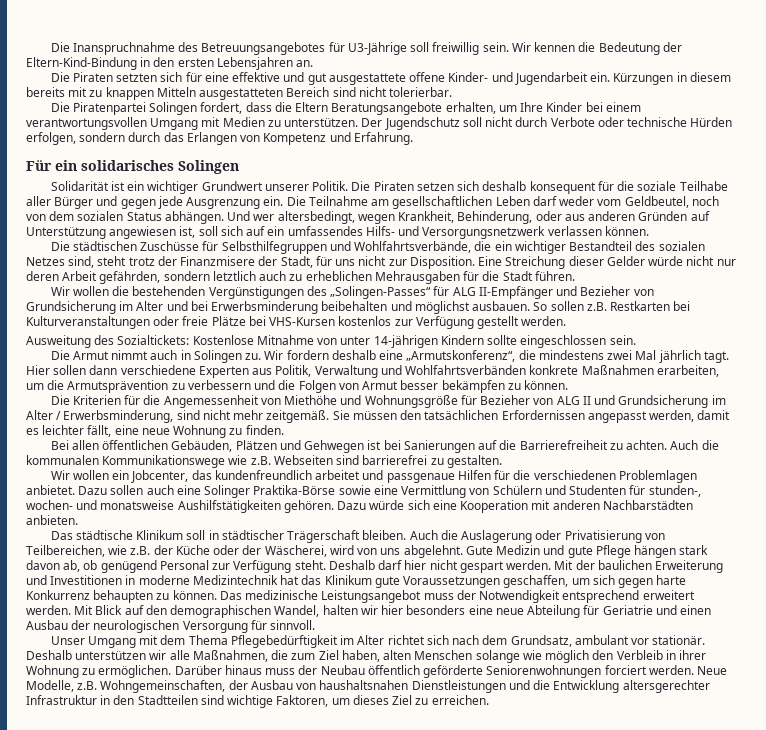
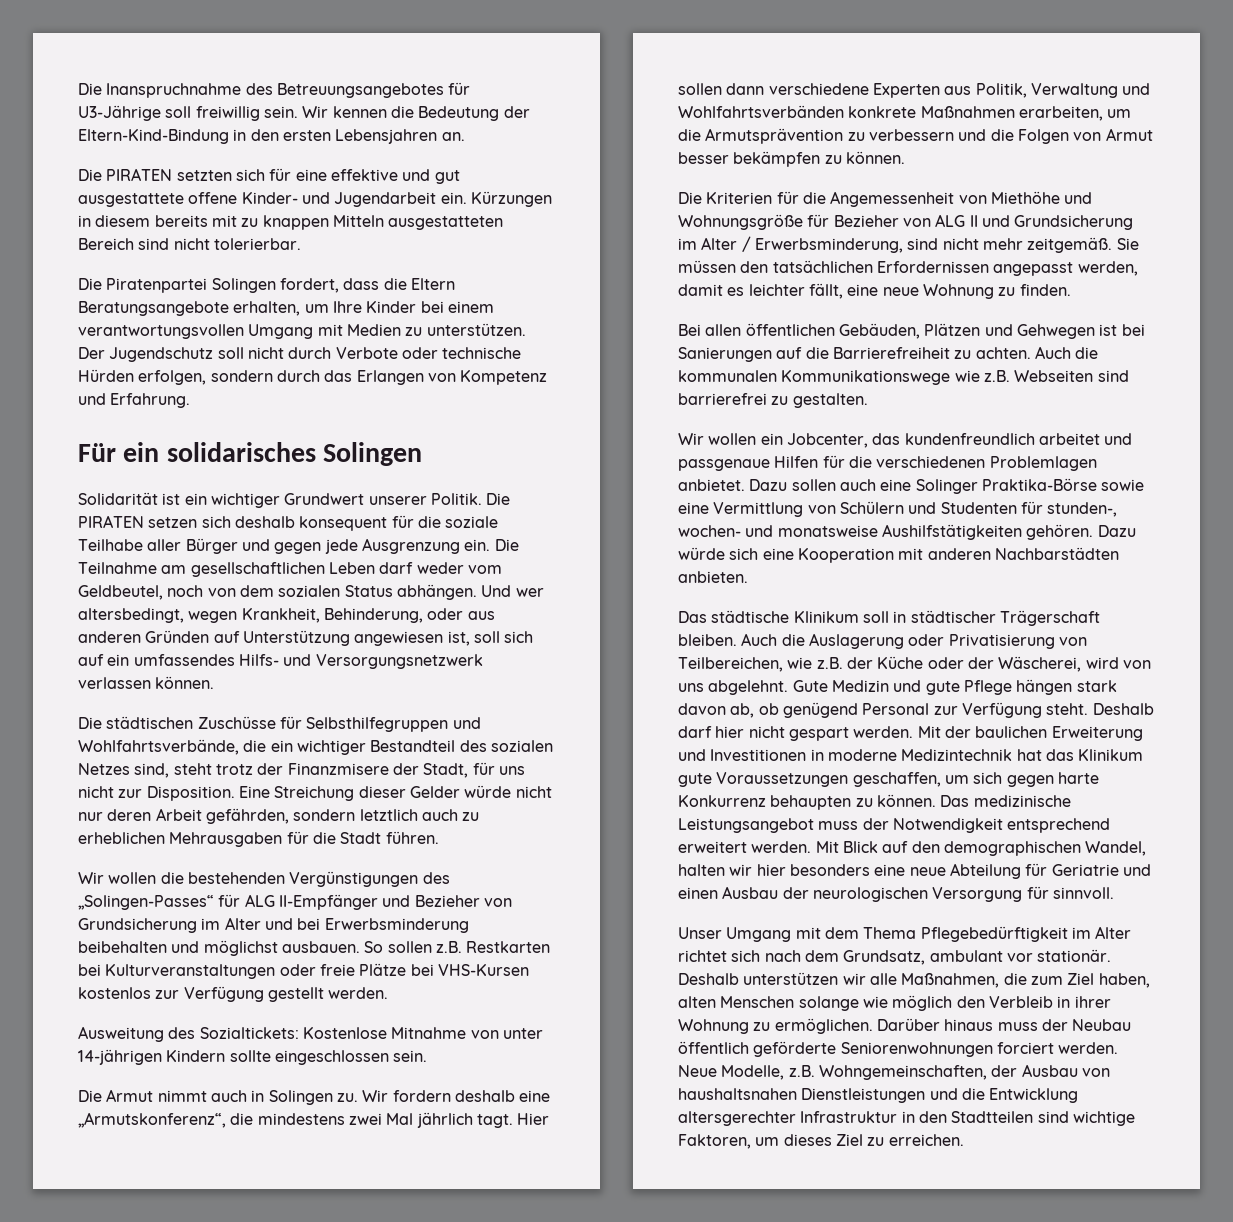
- Die Piraten setzten sich für eine effektive und gut ausgestattete offene Kinder- und Jugendarbeit ein.
+ Die PIRATEN setzten sich für eine effektive und gut ausgestattete offene Kinder- und Jugendarbeit ein.
- Die Piraten setzen sich deshalb konsequent für die soziale Teilhabe aller Bürger und gegen jede Ausgrenzung ein.
+ Die PIRATEN setzen sich deshalb konsequent für die soziale Teilhabe aller Bürger und gegen jede Ausgrenzung ein.

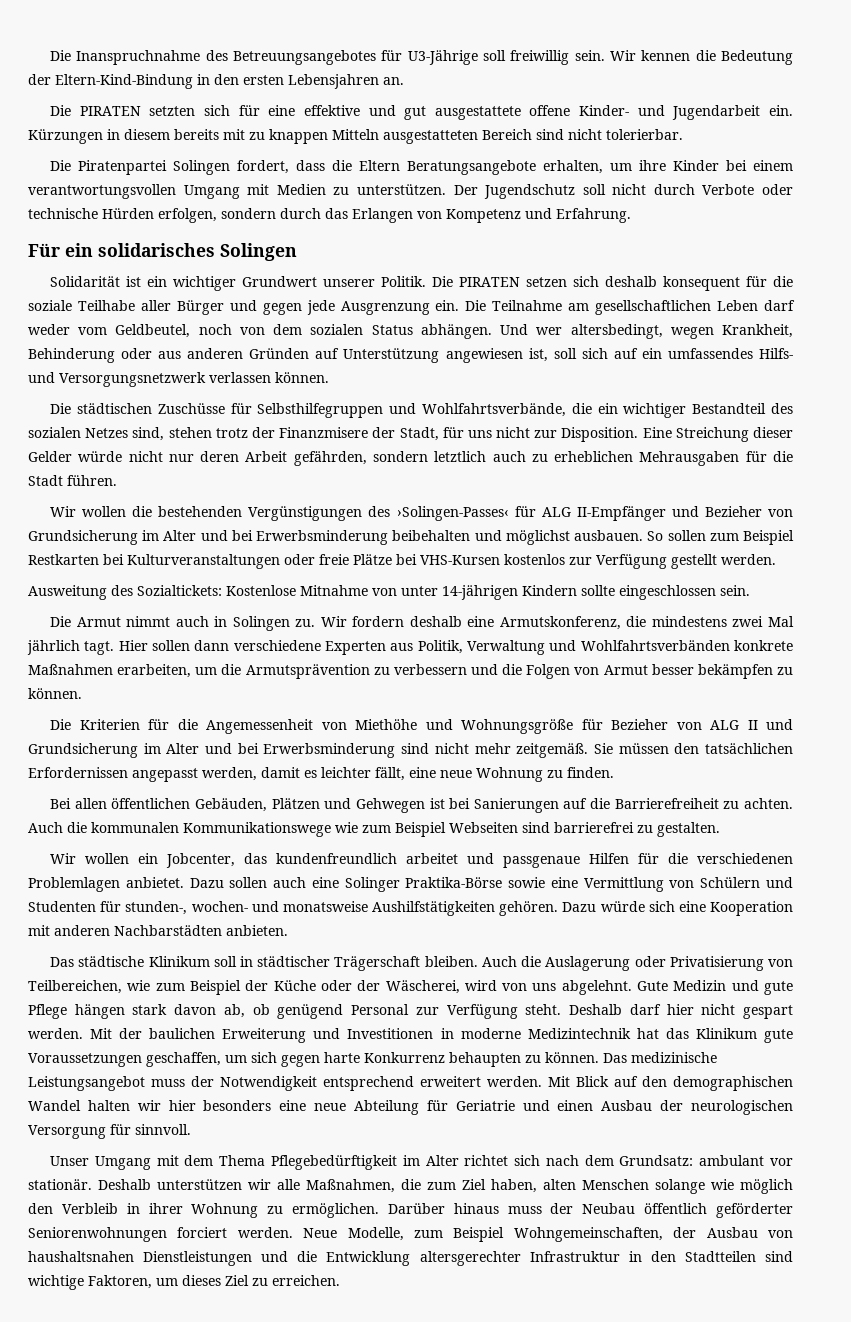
- Die Piratenpartei Solingen fordert, dass die Eltern Beratungsangebote erhalten, um Ihre Kinder bei einem verantwortungsvollen Umgang mit Medien zu unterstützen.
+ Die Piratenpartei Solingen fordert, dass die Eltern Beratungsangebote erhalten, um ihre Kinder bei einem verantwortungsvollen Umgang mit Medien zu unterstützen.
- Und wer altersbedingt, wegen Krankheit, Behinderung, oder aus anderen Gründen auf Unterstützung angewiesen ist, soll sich auf ein umfassendes Hilfs- und Versorgungsnetzwerk verlassen können.
+ Und wer altersbedingt, wegen Krankheit, Behinderung oder aus anderen Gründen auf Unterstützung angewiesen ist, soll sich auf ein umfassendes Hilfs- und Versorgungsnetzwerk verlassen können.
- Die städtischen Zuschüsse für Selbsthilfegruppen und Wohlfahrtsverbände, die ein wichtiger Bestandteil des sozialen Netzes sind, steht trotz der Finanzmisere der Stadt, für uns nicht zur Disposition.
+ Die städtischen Zuschüsse für Selbsthilfegruppen und Wohlfahrtsverbände, die ein wichtiger Bestandteil des sozialen Netzes sind, stehen trotz der Finanzmisere der Stadt, für uns nicht zur Disposition.
- Wir wollen die bestehenden Vergünstigungen des „Solingen-Passes“ für ALG II-Empfänger und Bezieher von Grundsicherung im Alter und bei Erwerbsminderung beibehalten und möglichst ausbauen.
+ Wir wollen die bestehenden Vergünstigungen des ›Solingen-Passes‹ für ALG II-Empfänger und Bezieher von Grundsicherung im Alter und bei Erwerbsminderung beibehalten und möglichst ausbauen.
- So sollen z.B. Restkarten bei Kulturveranstaltungen oder freie Plätze bei VHS-Kursen kostenlos zur Verfügung gestellt werden.
+ So sollen zum Beispiel Restkarten bei Kulturveranstaltungen oder freie Plätze bei VHS-Kursen kostenlos zur Verfügung gestellt werden.
- Wir fordern deshalb eine „Armutskonferenz“, die mindestens zwei Mal jährlich tagt.
+ Wir fordern deshalb eine Armutskonferenz, die mindestens zwei Mal jährlich tagt.
- Die Kriterien für die Angemessenheit von Miethöhe und Wohnungsgröße für Bezieher von ALG II und Grundsicherung im Alter / Erwerbsminderung, sind nicht mehr zeitgemäß.
+ Die Kriterien für die Angemessenheit von Miethöhe und Wohnungsgröße für Bezieher von ALG II und Grundsicherung im Alter und bei Erwerbsminderung sind nicht mehr zeitgemäß.
- Auch die kommunalen Kommunikationswege wie z.B. Webseiten sind barrierefrei zu gestalten.
+ Auch die kommunalen Kommunikationswege wie zum Beispiel Webseiten sind barrierefrei zu gestalten.
- Auch die Auslagerung oder Privatisierung von Teilbereichen, wie z.B. der Küche oder der Wäscherei, wird von uns abgelehnt.
+ Auch die Auslagerung oder Privatisierung von Teilbereichen, wie zum Beispiel der Küche oder der Wäscherei, wird von uns abgelehnt.
- Mit Blick auf den demographischen Wandel, halten wir hier besonders eine neue Abteilung für Geriatrie und einen Ausbau der neurologischen Versorgung für sinnvoll.
+ Mit Blick auf den demographischen Wandel halten wir hier besonders eine neue Abteilung für Geriatrie und einen Ausbau der neurologischen Versorgung für sinnvoll.
- Unser Umgang mit dem Thema Pflegebedürftigkeit im Alter richtet sich nach dem Grundsatz, ambulant vor stationär.
+ Unser Umgang mit dem Thema Pflegebedürftigkeit im Alter richtet sich nach dem Grundsatz: ambulant vor stationär.
- Darüber hinaus muss der Neubau öffentlich geförderte Seniorenwohnungen forciert werden.
+ Darüber hinaus muss der Neubau öffentlich geförderter Seniorenwohnungen forciert werden.
- Neue Modelle, z.B. Wohngemeinschaften, der Ausbau von haushaltsnahen Dienstleistungen und die Entwicklung altersgerechter Infrastruktur in den Stadtteilen sind wichtige Faktoren, um dieses Ziel zu erreichen.
+ Neue Modelle, zum Beispiel Wohngemeinschaften, der Ausbau von haushaltsnahen Dienstleistungen und die Entwicklung altersgerechter Infrastruktur in den Stadtteilen sind wichtige Faktoren, um dieses Ziel zu erreichen.

